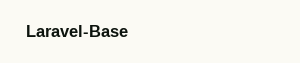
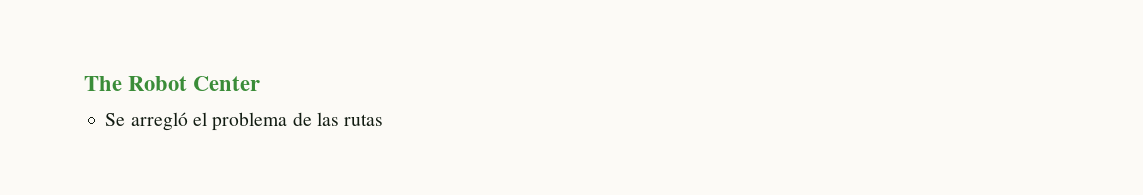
- Laravel-Base
+ The Robot Center
+ Se arregló el problema de las rutas

